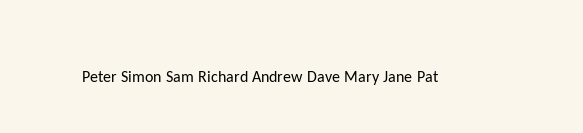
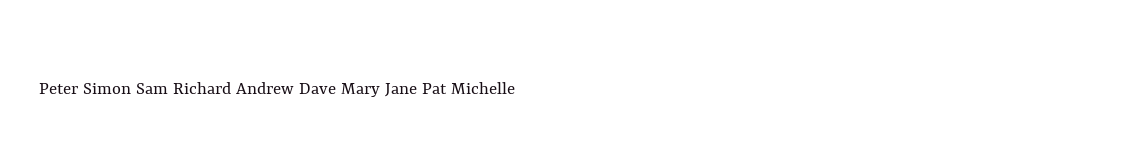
- Peter Simon Sam Richard Andrew Dave Mary Jane Pat
+ Peter Simon Sam Richard Andrew Dave Mary Jane Pat Michelle

